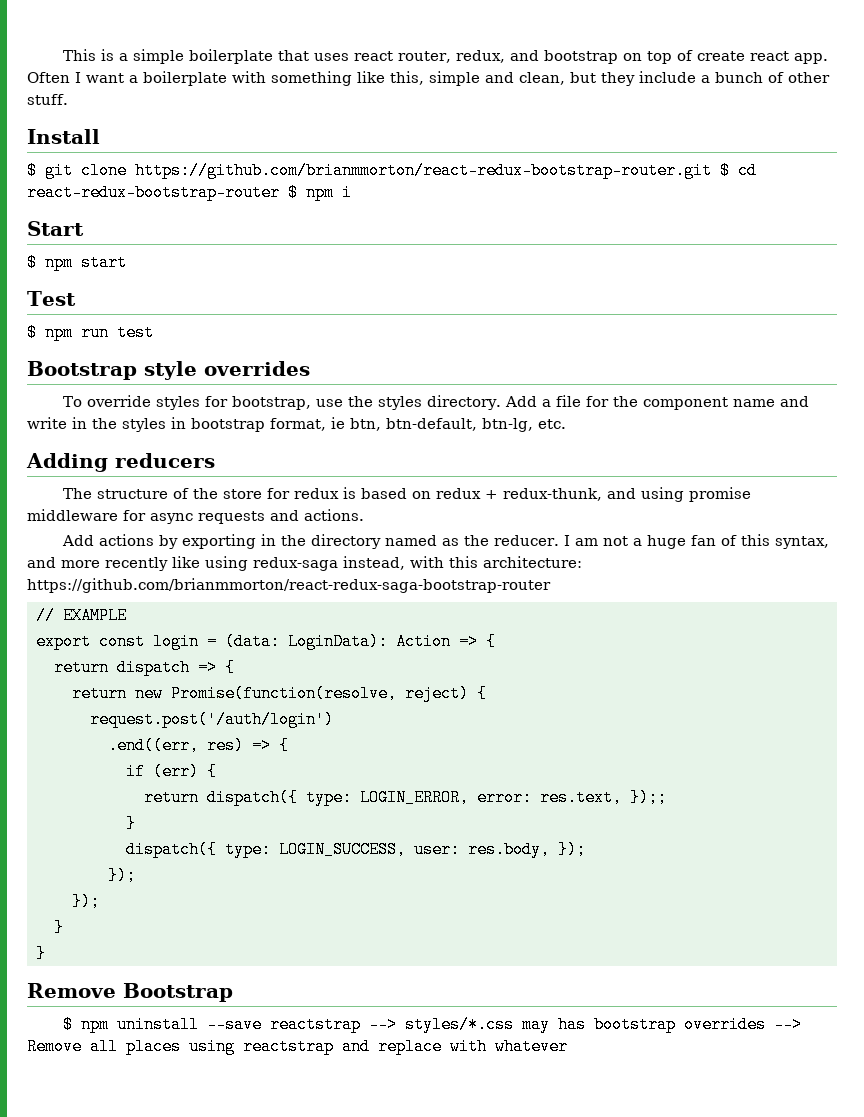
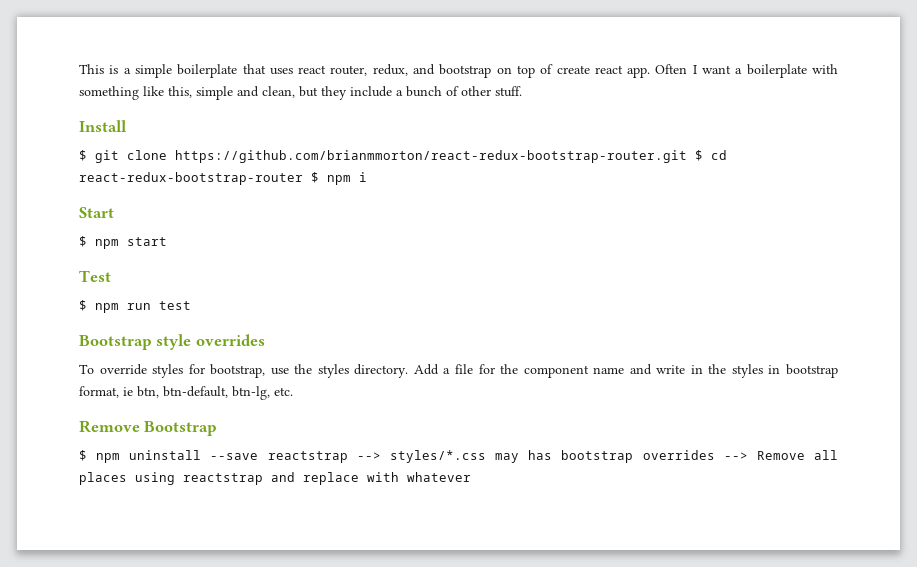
- Adding reducers
- The structure of the store for redux is based on redux + redux-thunk, and using promise middleware for async requests and actions.
- Add actions by exporting in the directory named as the reducer. I am not a huge fan of this syntax, and more recently like using redux-saga instead, with this architecture: https://github.com/brianmmorton/react-redux-saga-bootstrap-router
- // EXAMPLE
- export const login = (data: LoginData): Action => {
- return dispatch => {
- return new Promise(function(resolve, reject) {
- request.post('/auth/login')
- .end((err, res) => {
- if (err) {
- return dispatch({ type: LOGIN_ERROR, error: res.text, });;
- }
- dispatch({ type: LOGIN_SUCCESS, user: res.body, });
- });
- });
- }
- }

